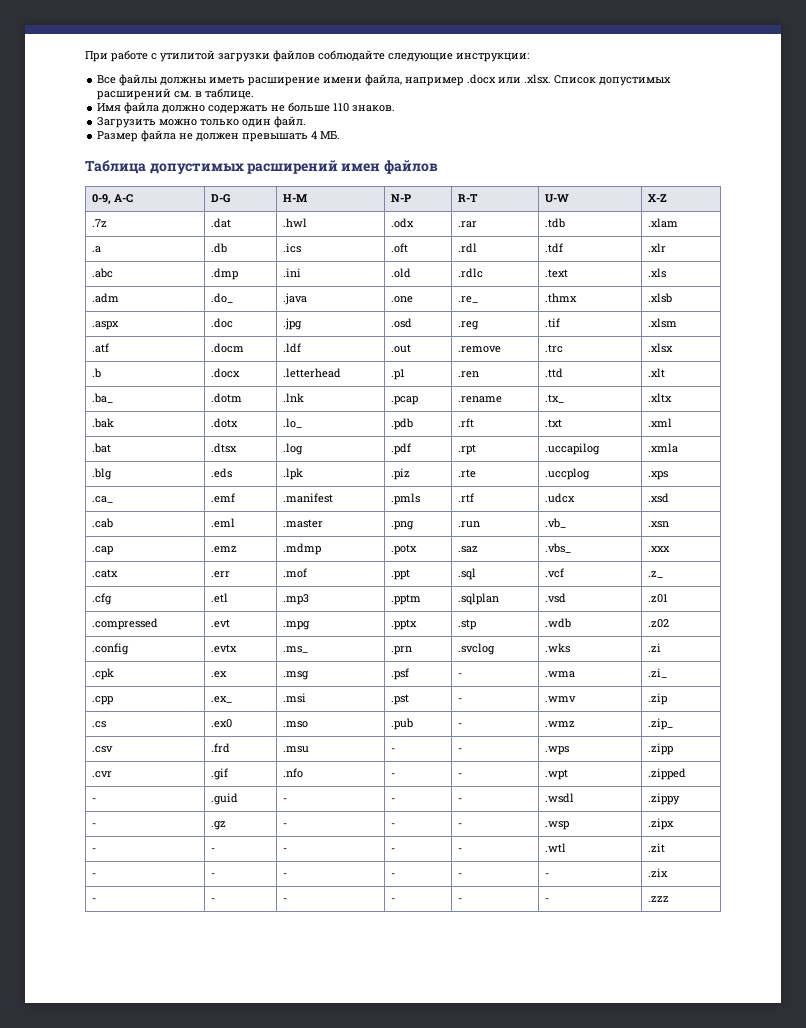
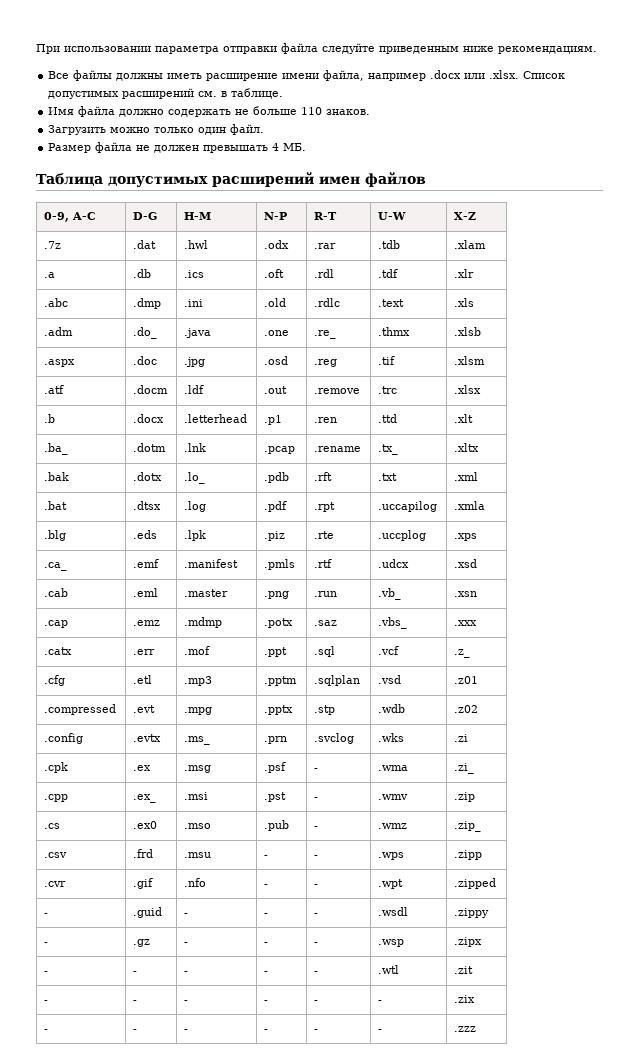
- При работе с утилитой загрузки файлов соблюдайте следующие инструкции:
+ При использовании параметра отправки файла следуйте приведенным ниже рекомендациям.

